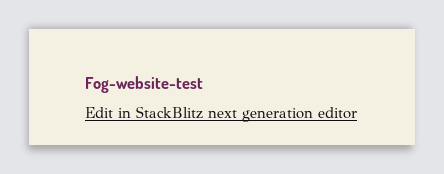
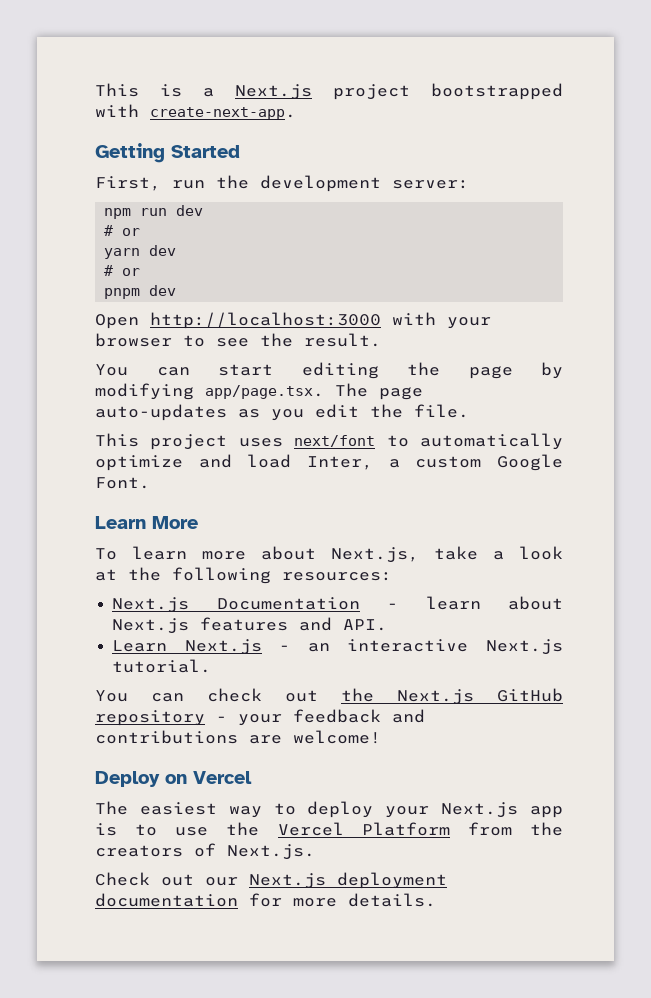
- Fog-website-test
- Edit in StackBlitz next generation editor
+ This is a Next.js project bootstrapped with create-next-app.
+ Getting Started
+ First, run the development server:
+ npm run dev
+ # or
+ yarn dev
+ # or
+ pnpm dev
+ Open http://localhost:3000 with your browser to see the result.
+ You can start editing the page by modifying app/page.tsx. The page auto-updates as you edit the file.
+ This project uses next/font to automatically optimize and load Inter, a custom Google Font.
+ Learn More
+ To learn more about Next.js, take a look at the following resources:
+ Next.js Documentation - learn about Next.js features and API.
+ Learn Next.js - an interactive Next.js tutorial.
+ You can check out the Next.js GitHub repository - your feedback and contributions are welcome!
+ Deploy on Vercel
+ The easiest way to deploy your Next.js app is to use the Vercel Platform from the creators of Next.js.
+ Check out our Next.js deployment documentation for more details.

